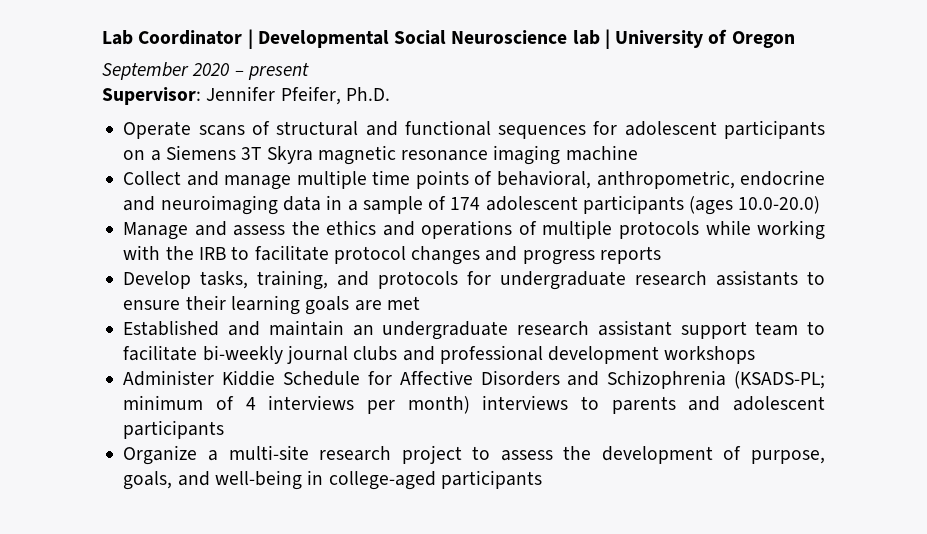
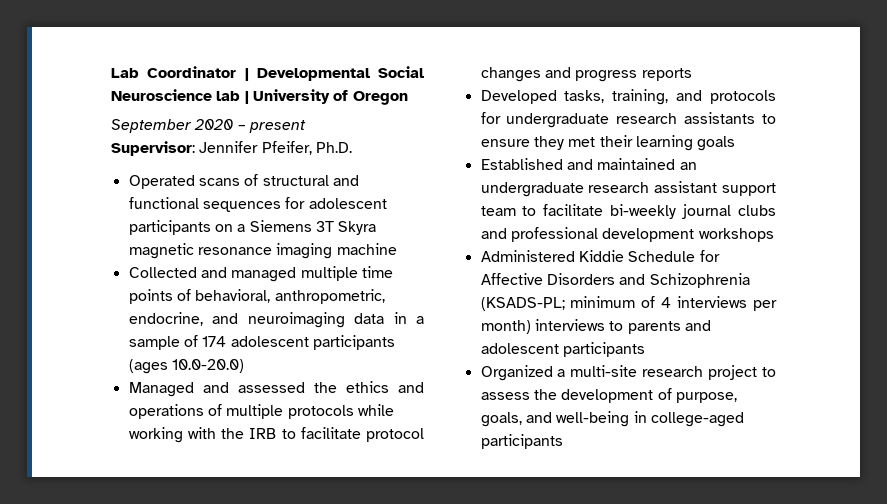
- Operate scans of structural and functional sequences for adolescent participants on a Siemens 3T Skyra magnetic resonance imaging machine
+ Operated scans of structural and functional sequences for adolescent participants on a Siemens 3T Skyra magnetic resonance imaging machine
- Collect and manage multiple time points of behavioral, anthropometric, endocrine and neuroimaging data in a sample of 174 adolescent participants (ages 10.0-20.0)
+ Collected and managed multiple time points of behavioral, anthropometric, endocrine, and neuroimaging data in a sample of 174 adolescent participants (ages 10.0-20.0)
- Manage and assess the ethics and operations of multiple protocols while working with the IRB to facilitate protocol changes and progress reports
+ Managed and assessed the ethics and operations of multiple protocols while working with the IRB to facilitate protocol changes and progress reports
- Develop tasks, training, and protocols for undergraduate research assistants to ensure their learning goals are met
+ Developed tasks, training, and protocols for undergraduate research assistants to ensure they met their learning goals
- Established and maintain an undergraduate research assistant support team to facilitate bi-weekly journal clubs and professional development workshops
+ Established and maintained an undergraduate research assistant support team to facilitate bi-weekly journal clubs and professional development workshops
- Administer Kiddie Schedule for Affective Disorders and Schizophrenia (KSADS-PL; minimum of 4 interviews per month) interviews to parents and adolescent participants
+ Administered Kiddie Schedule for Affective Disorders and Schizophrenia (KSADS-PL; minimum of 4 interviews per month) interviews to parents and adolescent participants
- Organize a multi-site research project to assess the development of purpose, goals, and well-being in college-aged participants
+ Organized a multi-site research project to assess the development of purpose, goals, and well-being in college-aged participants

